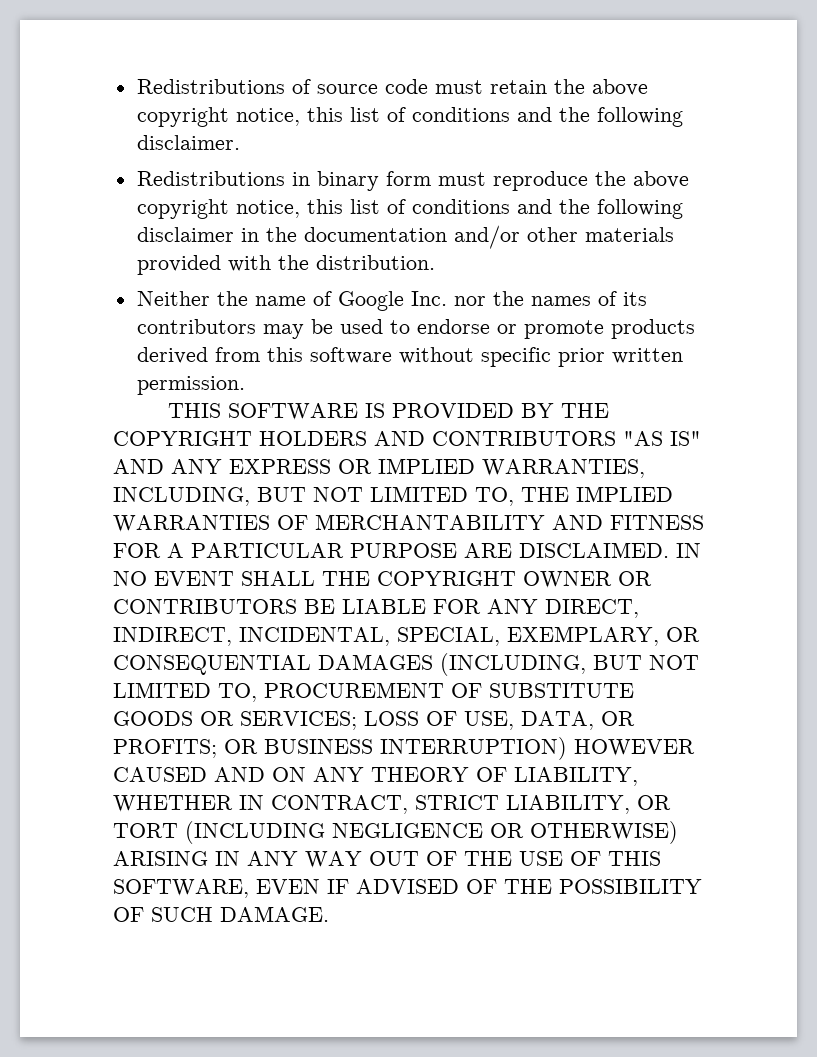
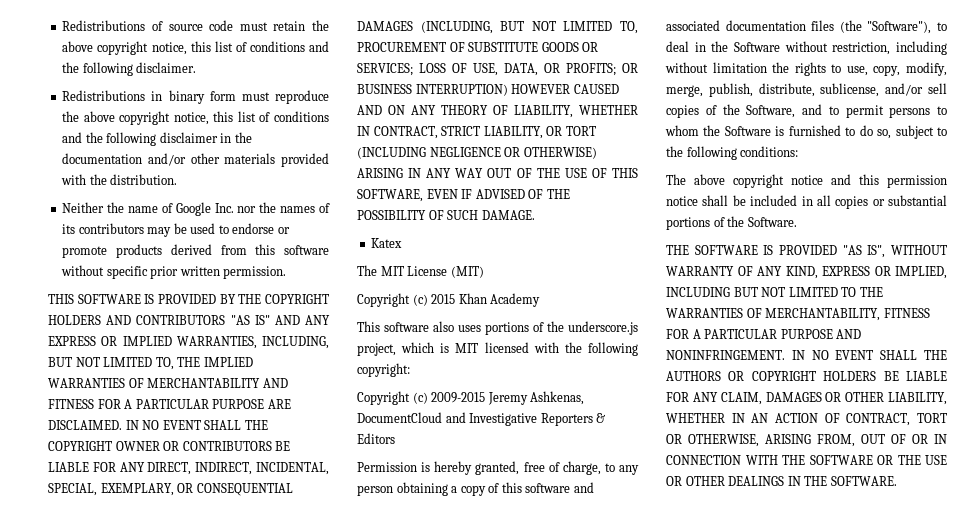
+ Katex
+ The MIT License (MIT)
+ Copyright (c) 2015 Khan Academy
+ This software also uses portions of the underscore.js project, which is MIT licensed with the following copyright:
+ Copyright (c) 2009-2015 Jeremy Ashkenas, DocumentCloud and Investigative Reporters & Editors
+ Permission is hereby granted, free of charge, to any person obtaining a copy of this software and associated documentation files (the "Software"), to deal in the Software without restriction, including without limitation the rights to use, copy, modify, merge, publish, distribute, sublicense, and/or sell copies of the Software, and to permit persons to whom the Software is furnished to do so, subject to the following conditions:
+ The above copyright notice and this permission notice shall be included in all copies or substantial portions of the Software.
+ THE SOFTWARE IS PROVIDED "AS IS", WITHOUT WARRANTY OF ANY KIND, EXPRESS OR IMPLIED, INCLUDING BUT NOT LIMITED TO THE WARRANTIES OF MERCHANTABILITY, FITNESS FOR A PARTICULAR PURPOSE AND NONINFRINGEMENT. IN NO EVENT SHALL THE AUTHORS OR COPYRIGHT HOLDERS BE LIABLE FOR ANY CLAIM, DAMAGES OR OTHER LIABILITY, WHETHER IN AN ACTION OF CONTRACT, TORT OR OTHERWISE, ARISING FROM, OUT OF OR IN CONNECTION WITH THE SOFTWARE OR THE USE OR OTHER DEALINGS IN THE SOFTWARE.

